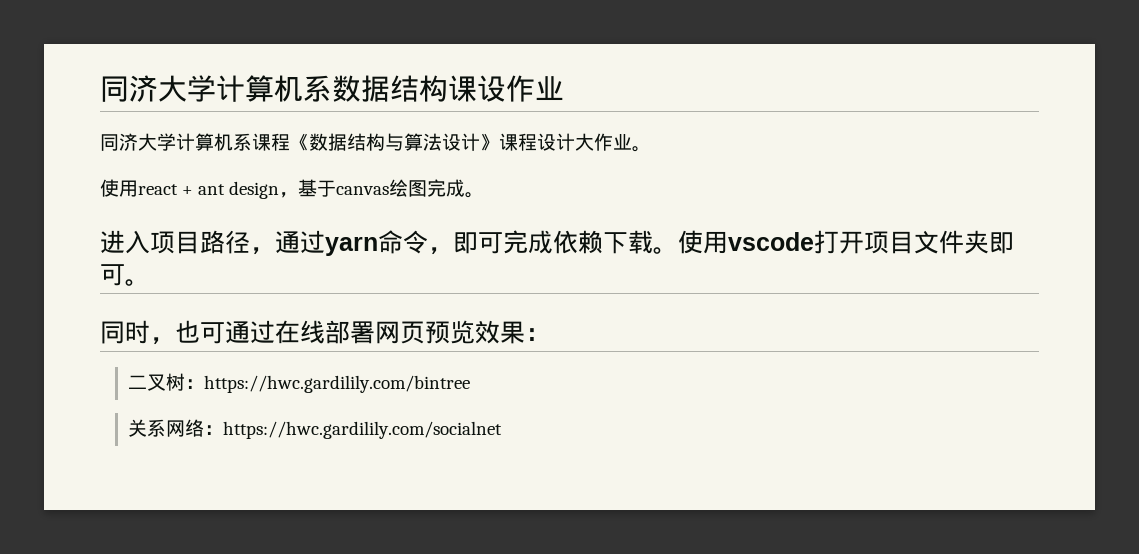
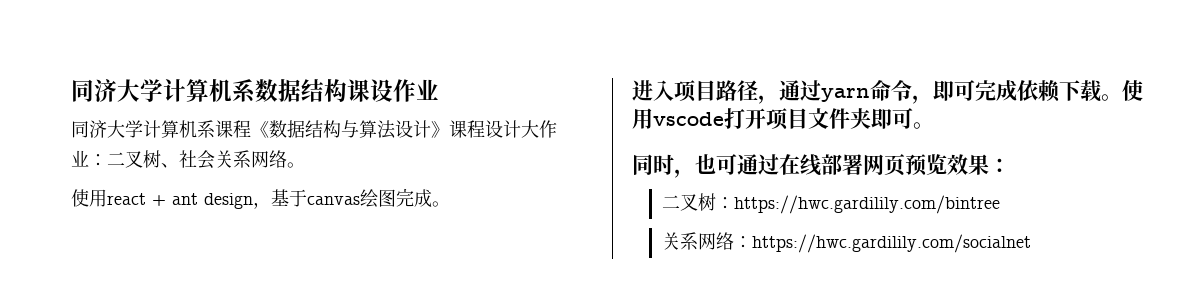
- 同济大学计算机系课程《数据结构与算法设计》课程设计大作业。
+ 同济大学计算机系课程《数据结构与算法设计》课程设计大作业：二叉树、社会关系网络。

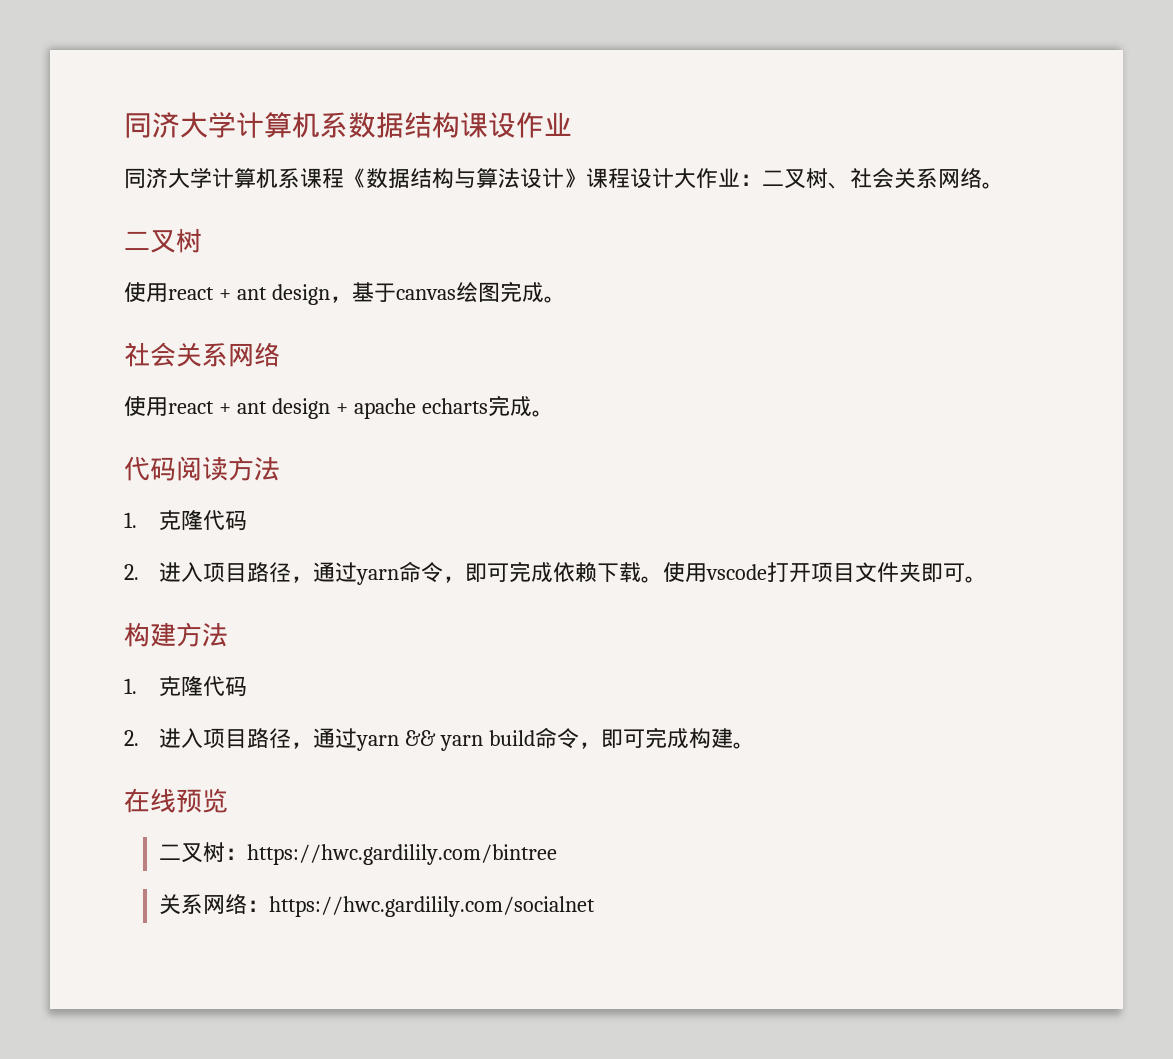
  同济大学计算机系课程《数据结构与算法设计》课程设计大作业：二叉树、社会关系网络。
+ 二叉树
  使用react + ant design，基于canvas绘图完成。
- 进入项目路径，通过yarn命令，即可完成依赖下载。
+ 社会关系网络
+ 使用react + ant design + apache echarts完成。
+ 代码阅读方法
+ 1.克隆代码
+ 2.进入项目路径，通过yarn命令，即可完成依赖下载。
- 同时，也可通过在线部署网页预览效果：
+ 构建方法
+ 1.克隆代码
+ 2.进入项目路径，通过yarn && yarn build命令，即可完成构建。
+ 在线预览

